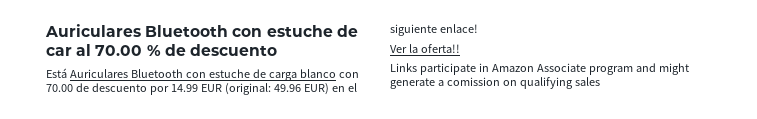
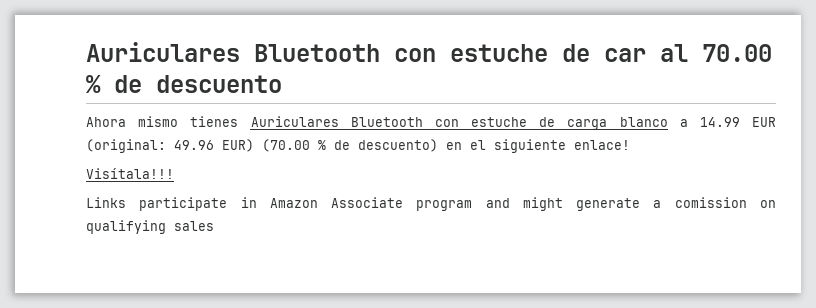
- Está Auriculares Bluetooth con estuche de carga blanco con 70.00 de descuento por 14.99 EUR (original: 49.96 EUR) en el siguiente enlace!
+ Ahora mismo tienes Auriculares Bluetooth con estuche de carga blanco a 14.99 EUR (original: 49.96 EUR) (70.00 % de descuento) en el siguiente enlace!
- Ver la oferta!!
+ Visítala!!!

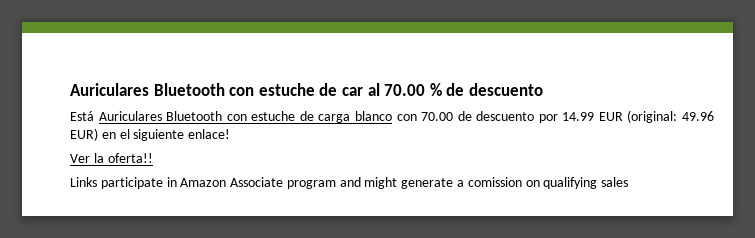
- Ahora mismo tienes Auriculares Bluetooth con estuche de carga blanco a 14.99 EUR (original: 49.96 EUR) (70.00 % de descuento) en el siguiente enlace!
+ Está Auriculares Bluetooth con estuche de carga blanco con 70.00 de descuento por 14.99 EUR (original: 49.96 EUR) en el siguiente enlace!
- Visítala!!!
+ Ver la oferta!!

